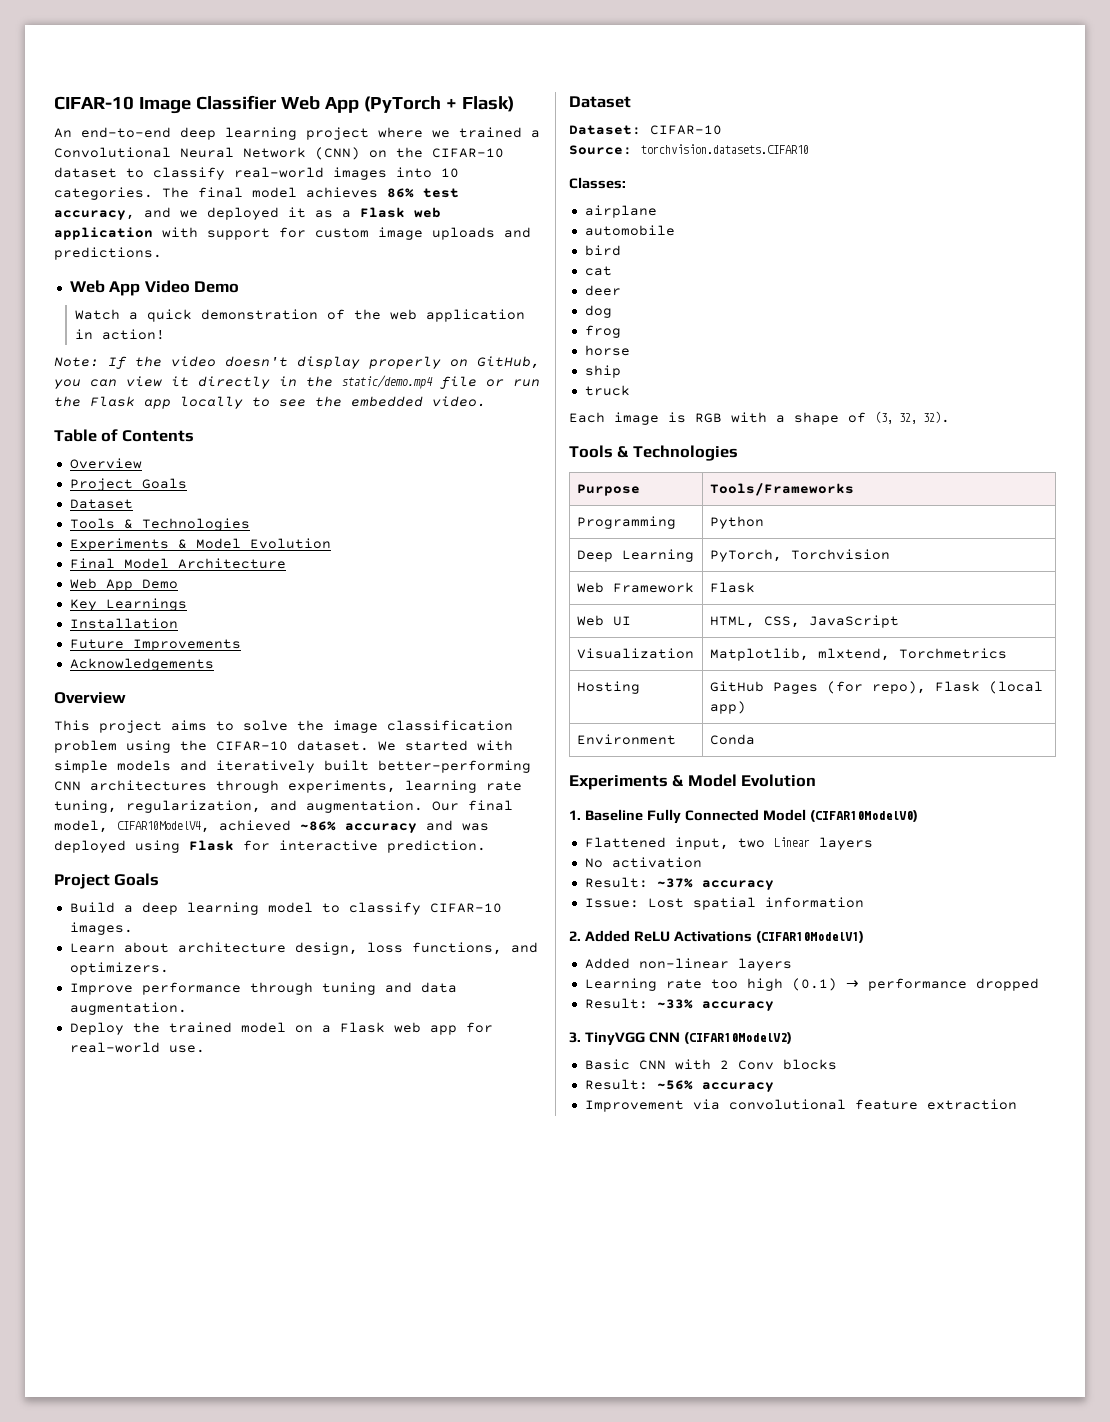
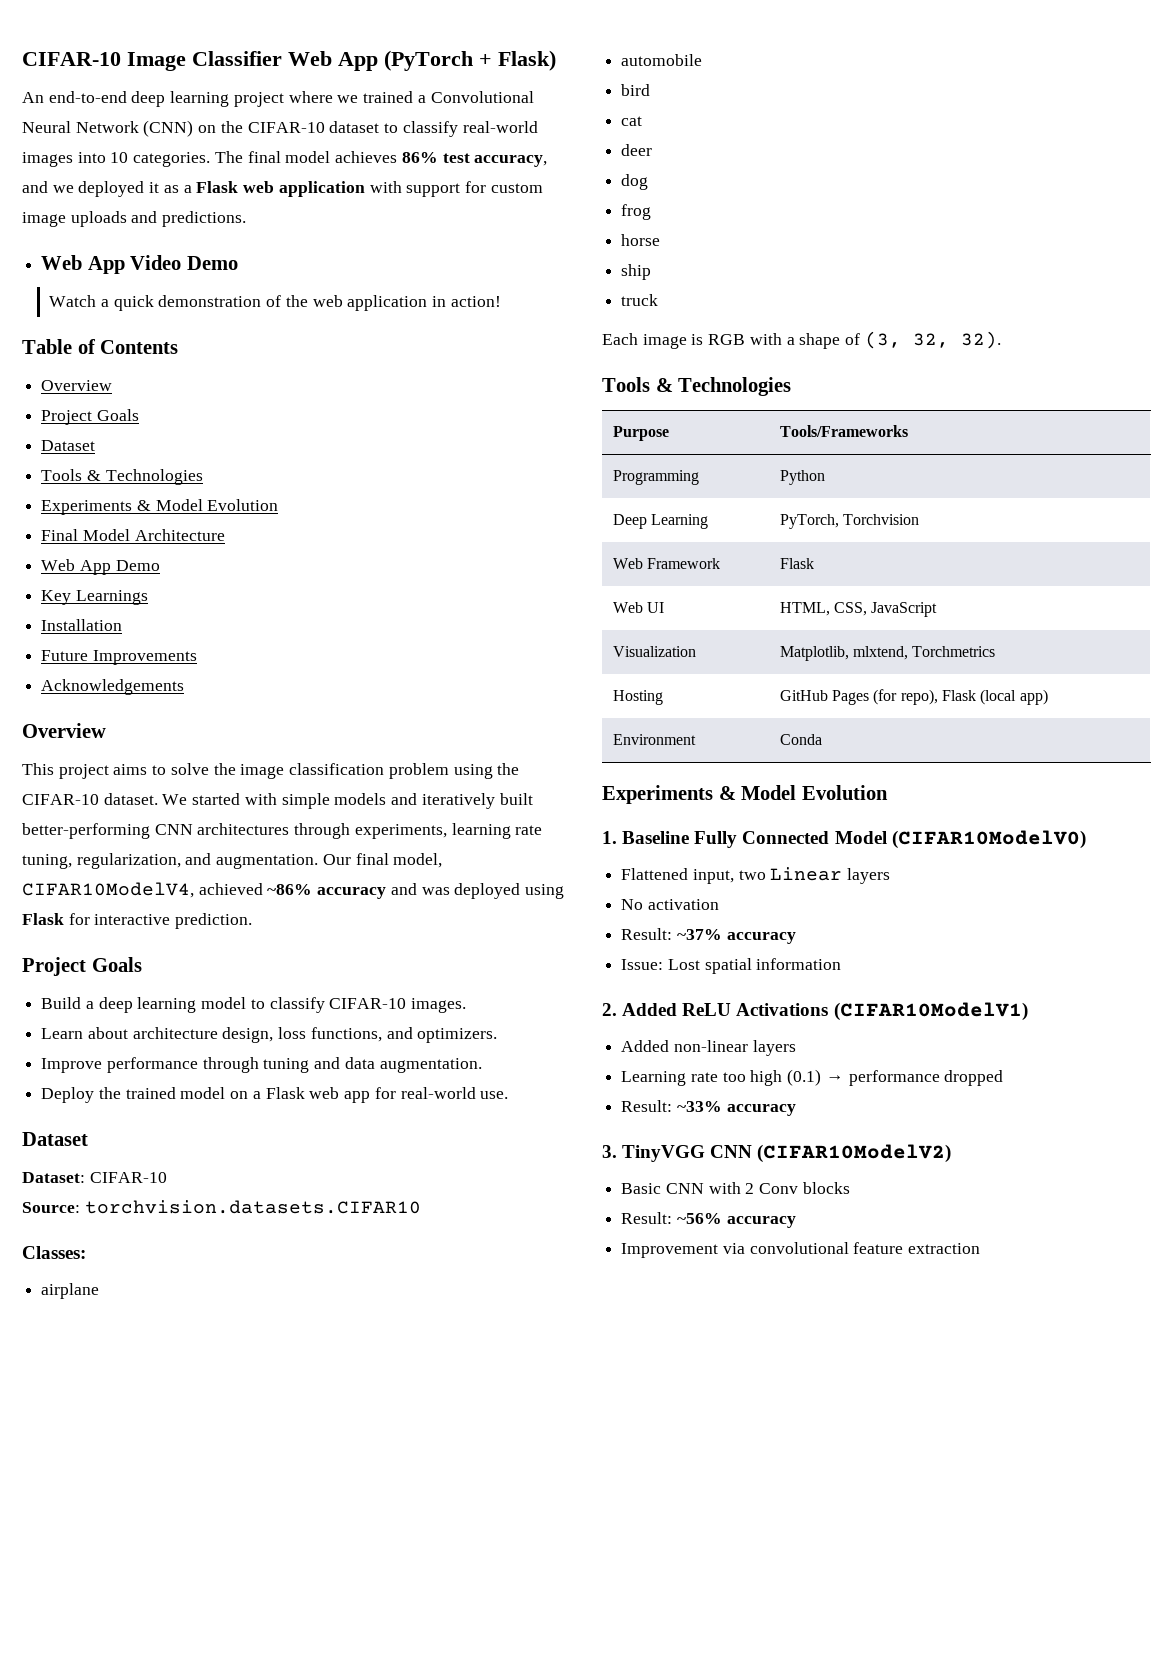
- Note: If the video doesn't display properly on GitHub, you can view it directly in the static/demo.mp4 file or run the Flask app locally to see the embedded video.

